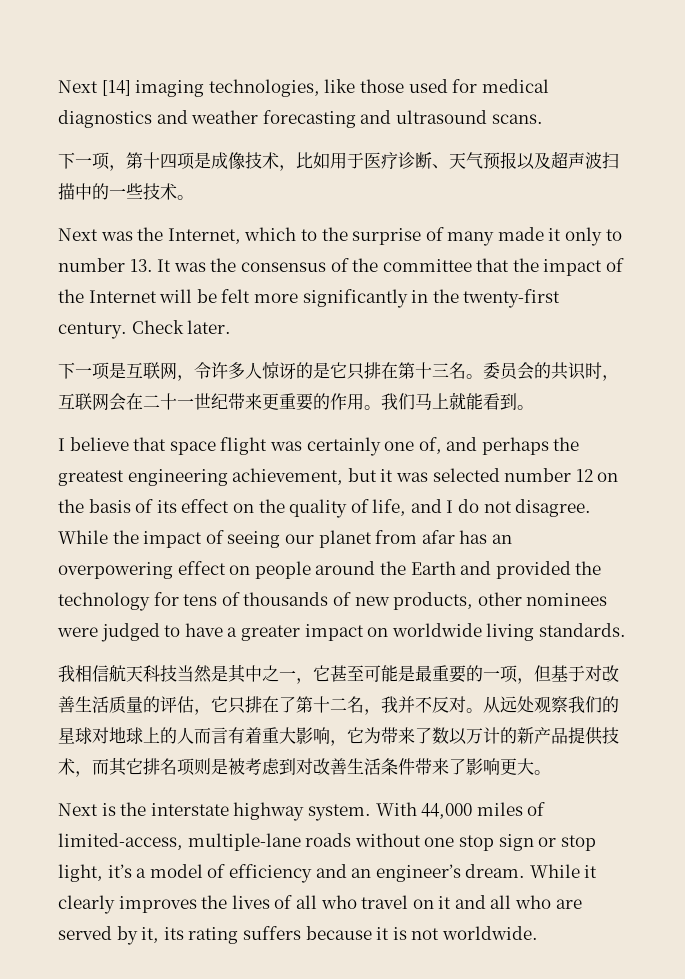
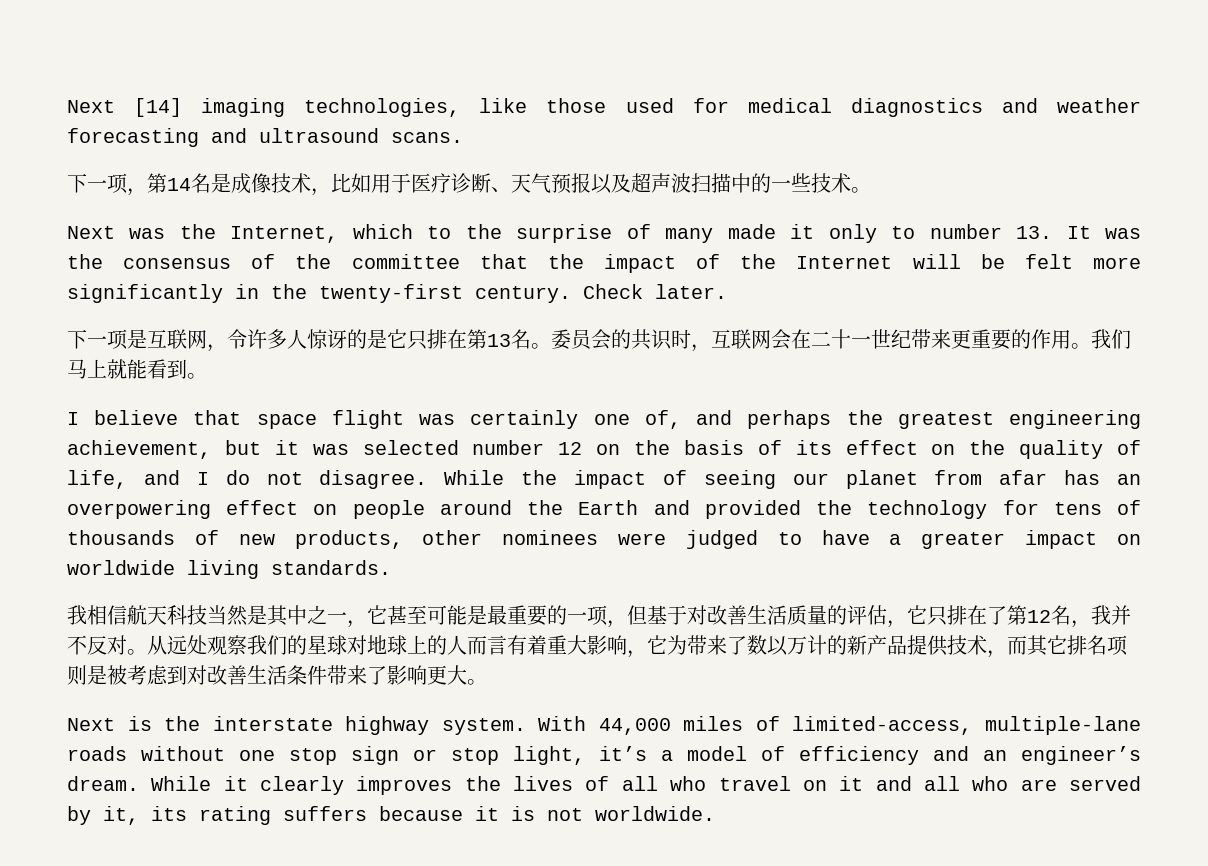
- 下一项，第十四项是成像技术，比如用于医疗诊断、天气预报以及超声波扫描中的一些技术。
+ 下一项，第14名是成像技术，比如用于医疗诊断、天气预报以及超声波扫描中的一些技术。
- 下一项是互联网，令许多人惊讶的是它只排在第十三名。
+ 下一项是互联网，令许多人惊讶的是它只排在第13名。
- 我相信航天科技当然是其中之一，它甚至可能是最重要的一项，但基于对改善生活质量的评估，它只排在了第十二名，我并不反对。
+ 我相信航天科技当然是其中之一，它甚至可能是最重要的一项，但基于对改善生活质量的评估，它只排在了第12名，我并不反对。

